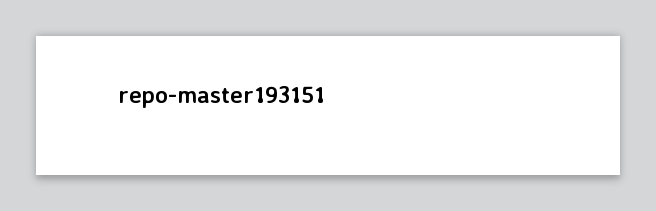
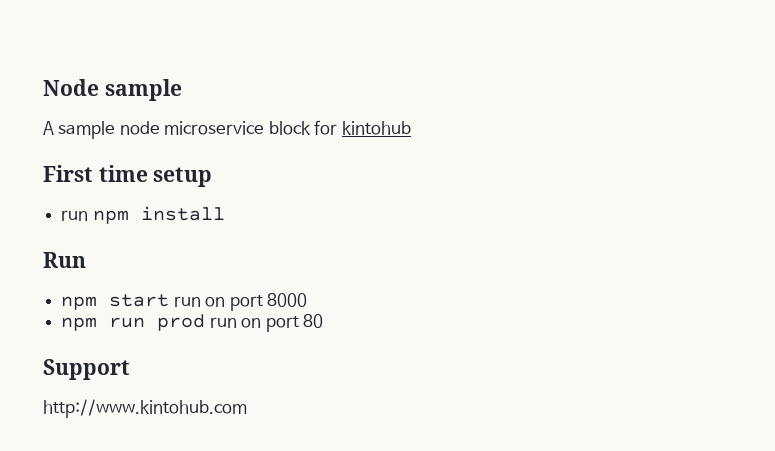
- repo-master193151
+ Node sample
+ A sample node microservice block for kintohub
+ First time setup
+ run npm install
+ Run
+ npm start run on port 8000
+ npm run prod run on port 80
+ Support
+ http://www.kintohub.com

